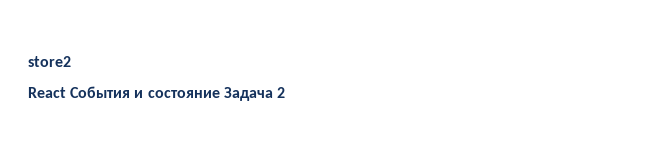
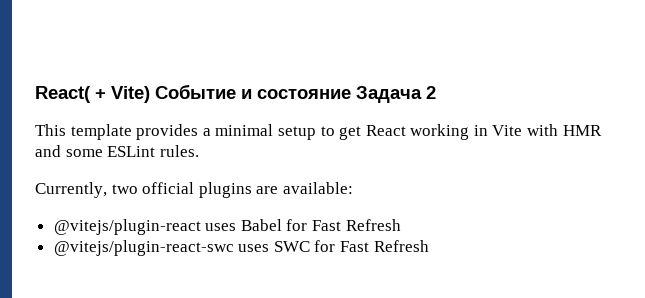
- store2
- React События и состояние Задача 2
+ React( + Vite) Событие и состояние Задача 2
+ This template provides a minimal setup to get React working in Vite with HMR and some ESLint rules.
+ Currently, two official plugins are available:
+ @vitejs/plugin-react uses Babel for Fast Refresh
+ @vitejs/plugin-react-swc uses SWC for Fast Refresh

